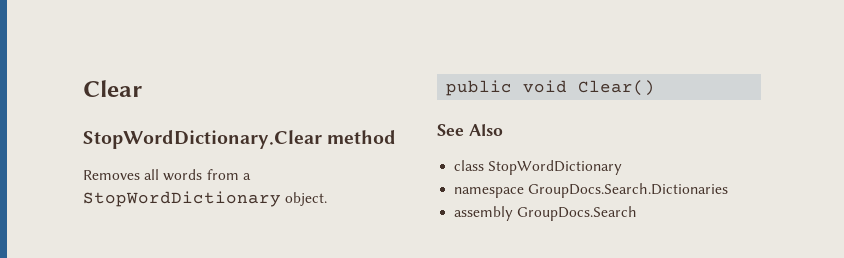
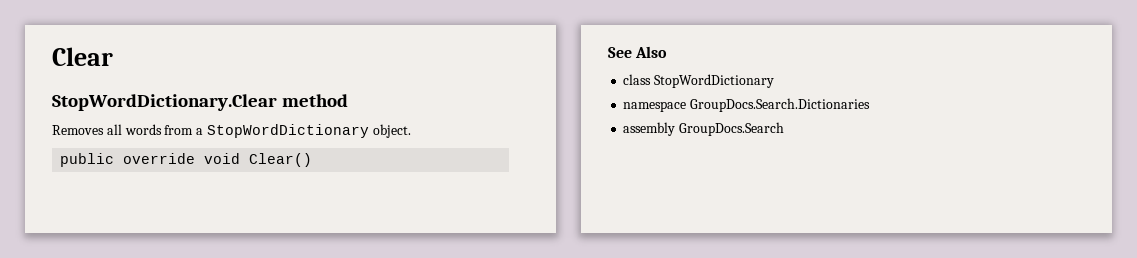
- public void Clear()
+ public override void Clear()

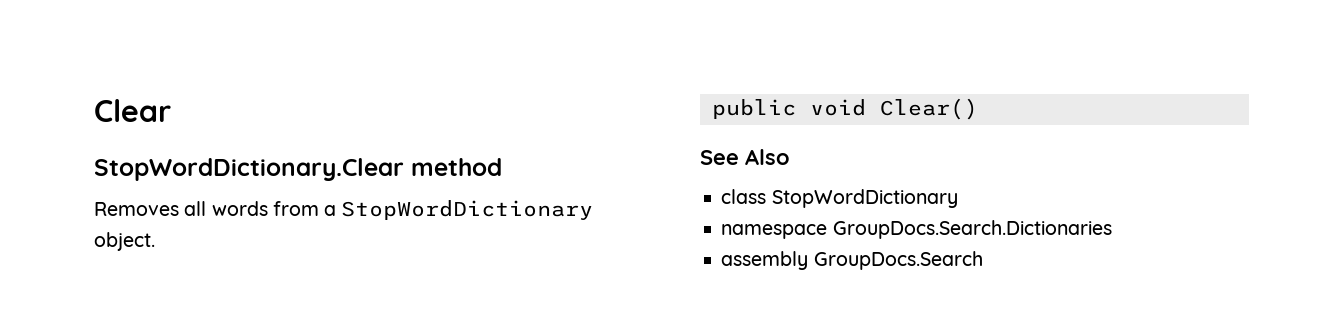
- public override void Clear()
+ public void Clear()

